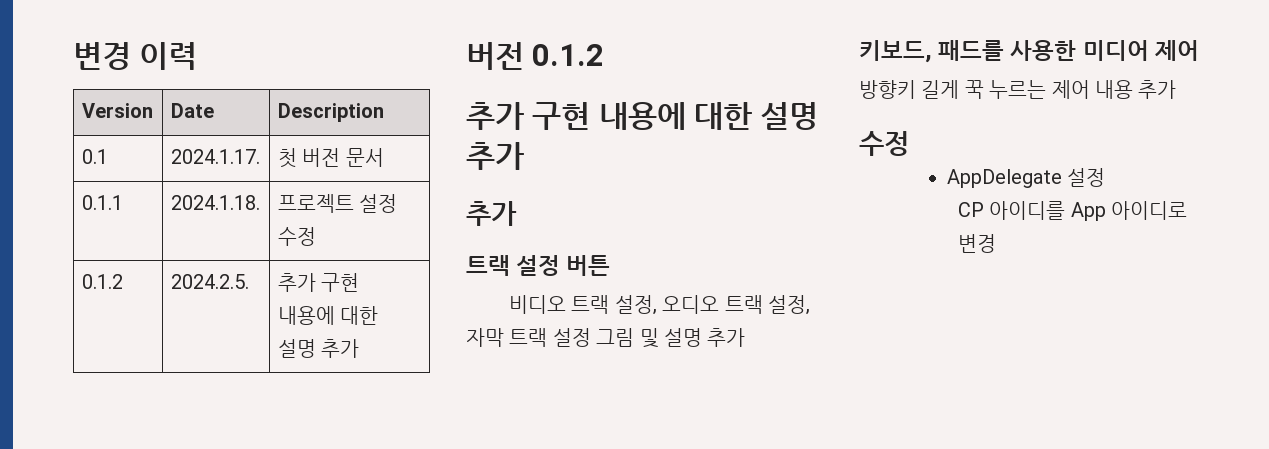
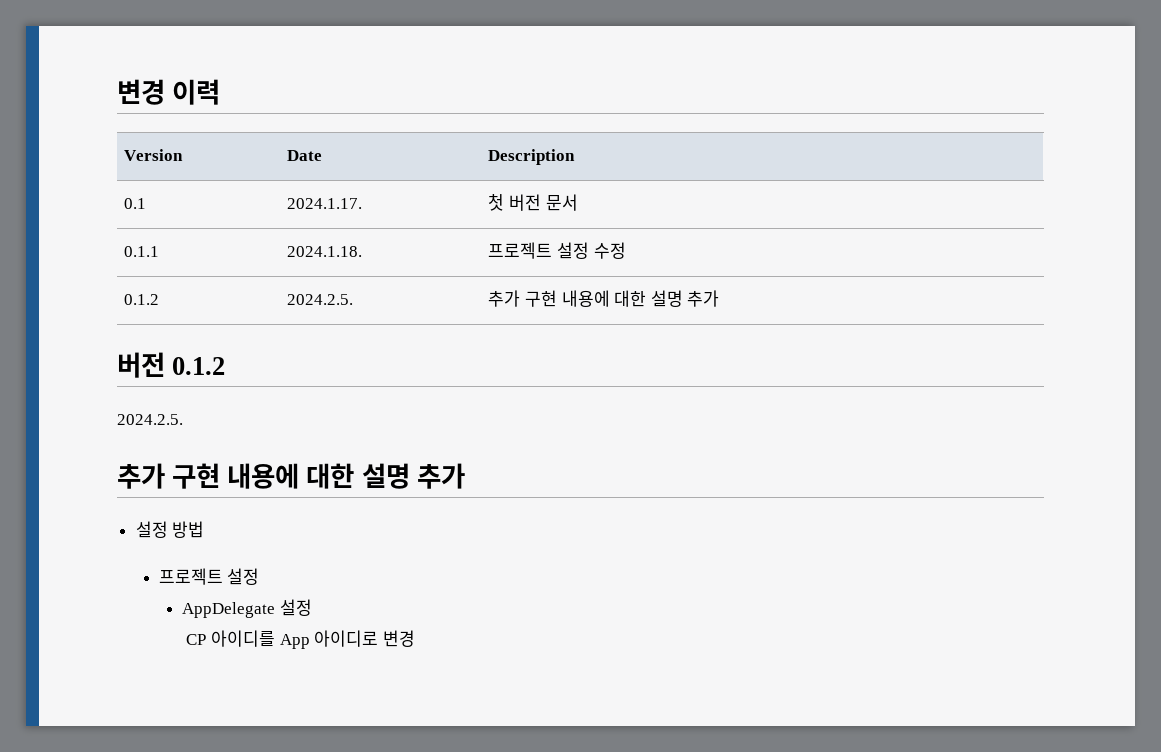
  버전 0.1.2
+ 2024.2.5.
  추가 구현 내용에 대한 설명 추가
- 추가
- 트랙 설정 버튼
- 비디오 트랙 설정, 오디오 트랙 설정, 자막 트랙 설정 그림 및 설명 추가
- 키보드, 패드를 사용한 미디어 제어
- 방향키 길게 꾹 누르는 제어 내용 추가
- 수정
+ 설정 방법
+ 프로젝트 설정

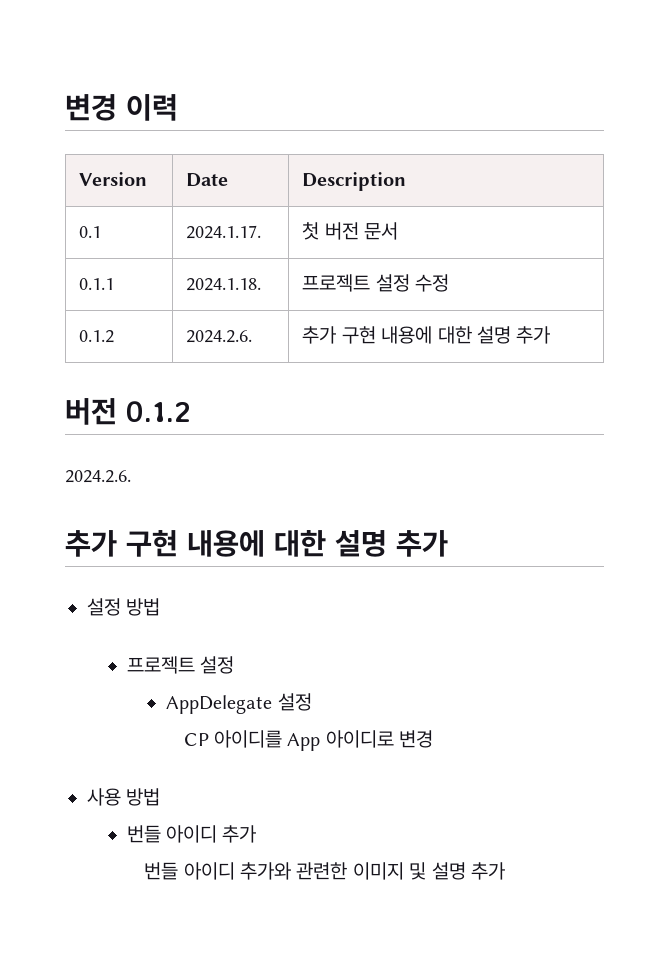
- 0.1.2 | 2024.2.5. | 추가 구현 내용에 대한 설명 추가
+ 0.1.2 | 2024.2.6. | 추가 구현 내용에 대한 설명 추가
  버전 0.1.2
- 2024.2.5.
+ 2024.2.6.
+ 사용 방법
+ 번들 아이디 추가
+ 번들 아이디 추가와 관련한 이미지 및 설명 추가

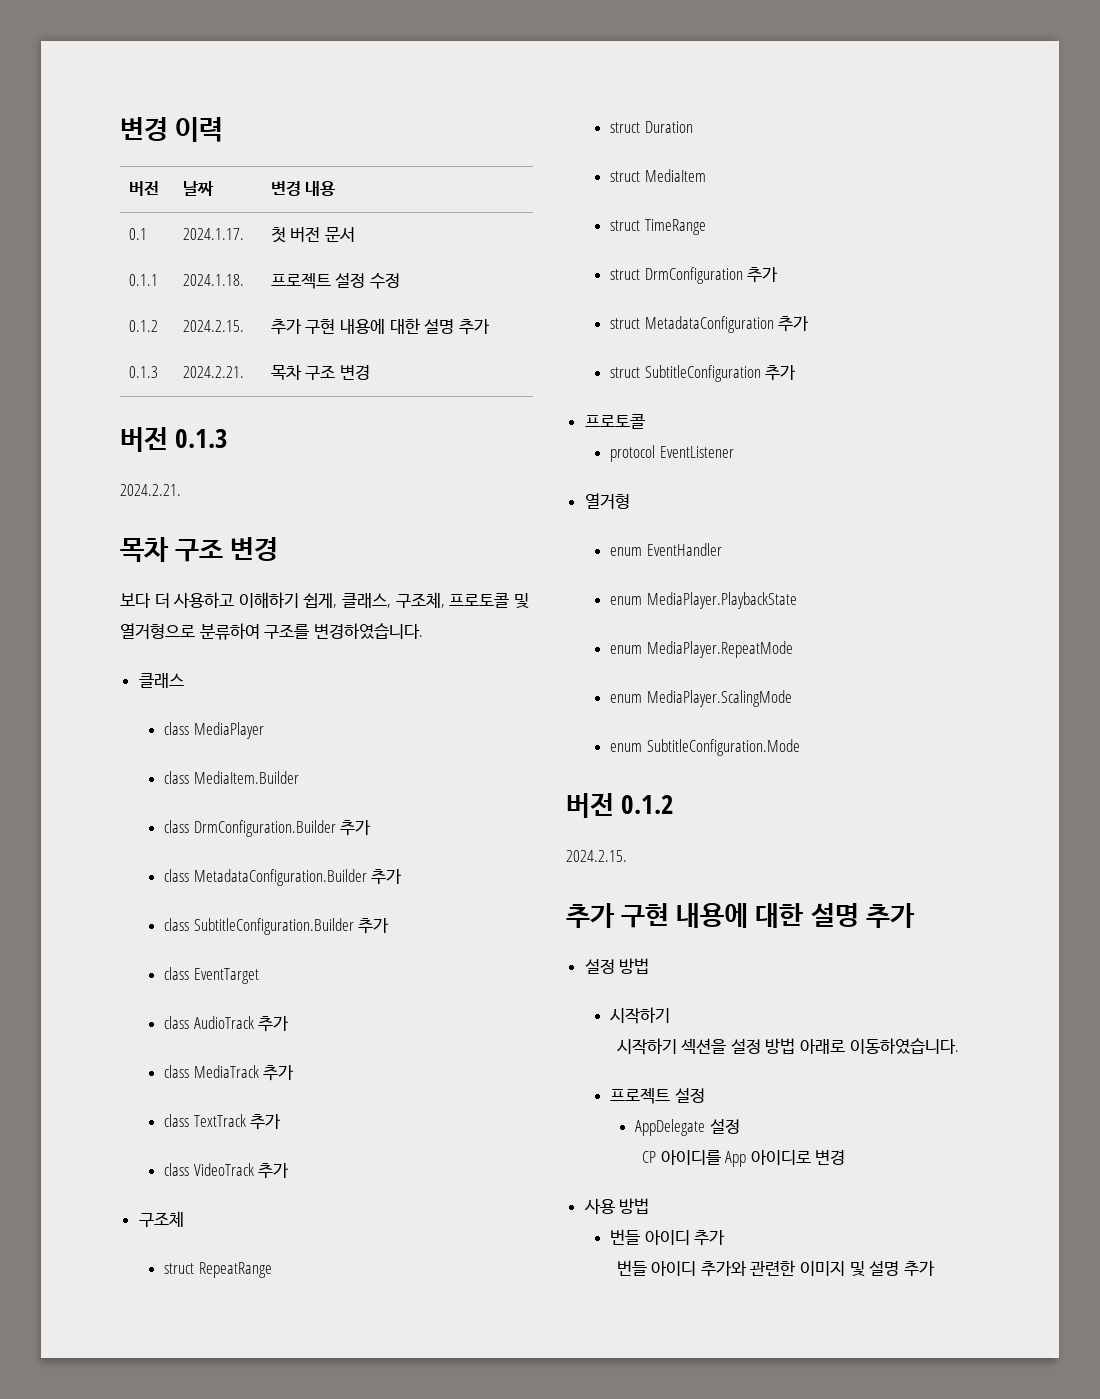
- Version | Date | Description
+ 버전 | 날짜 | 변경 내용
- 0.1.2 | 2024.2.6. | 추가 구현 내용에 대한 설명 추가
+ 0.1.2 | 2024.2.15. | 추가 구현 내용에 대한 설명 추가
+ 0.1.3 | 2024.2.21. | 목차 구조 변경
+ 버전 0.1.3
+ 2024.2.21.
+ 목차 구조 변경
+ 보다 더 사용하고 이해하기 쉽게, 클래스, 구조체, 프로토콜 및 열거형으로 분류하여 구조를 변경하였습니다.
+ 클래스
+ class MediaPlayer
+ class MediaItem.Builder
+ class DrmConfiguration.Builder 추가
+ class MetadataConfiguration.Builder 추가
+ class SubtitleConfiguration.Builder 추가
+ class EventTarget
+ class AudioTrack 추가
+ class MediaTrack 추가
+ class TextTrack 추가
+ class VideoTrack 추가
+ 구조체
+ struct RepeatRange
+ struct Duration
+ struct MediaItem
+ struct TimeRange
+ struct DrmConfiguration 추가
+ struct MetadataConfiguration 추가
+ struct SubtitleConfiguration 추가
+ 프로토콜
+ protocol EventListener
+ 열거형
+ enum EventHandler
+ enum MediaPlayer.PlaybackState
+ enum MediaPlayer.RepeatMode
+ enum MediaPlayer.ScalingMode
+ enum SubtitleConfiguration.Mode
  버전 0.1.2
- 2024.2.6.
+ 2024.2.15.
  추가 구현 내용에 대한 설명 추가
  설정 방법
+ 시작하기
+ 시작하기 섹션을 설정 방법 아래로 이동하였습니다.

